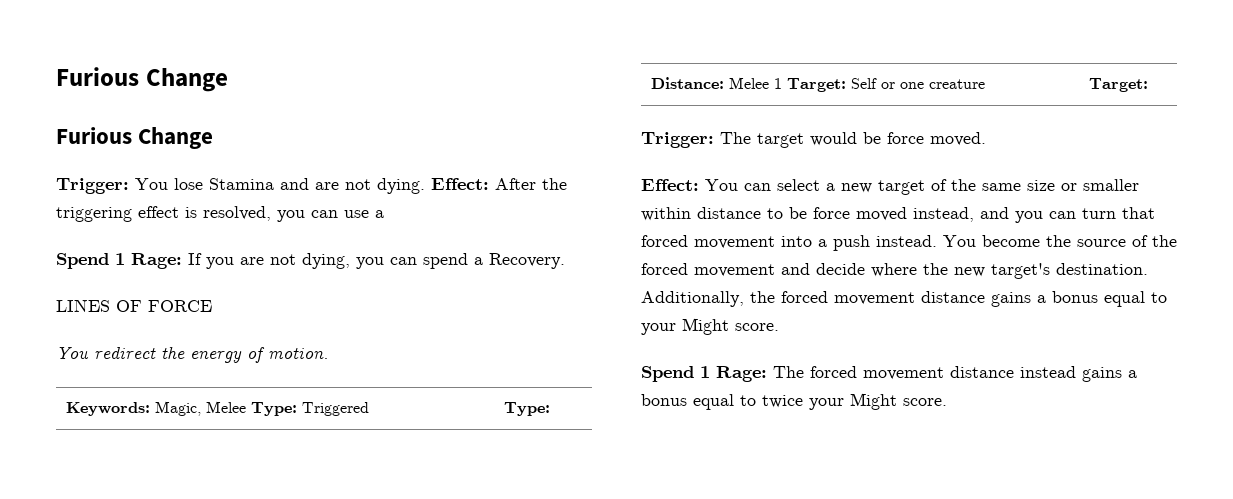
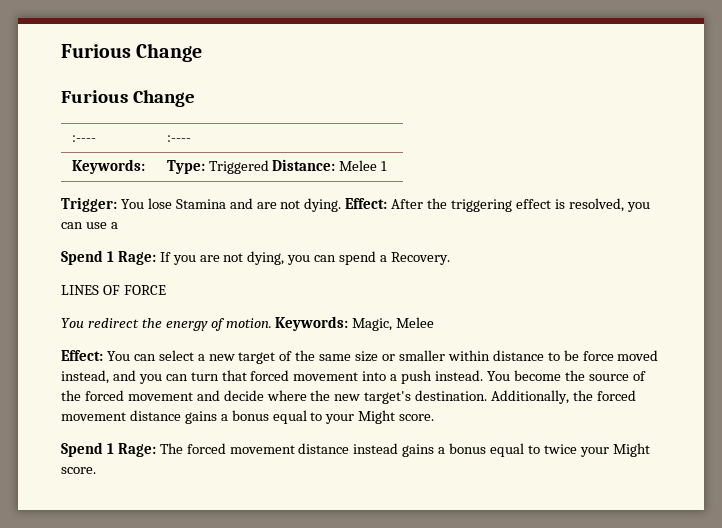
+ :---- | :----
+ Keywords: | Type: Triggered Distance: Melee 1
- You redirect the energy of motion.
- Keywords: Magic, Melee Type: Triggered | Type:
- Distance: Melee 1 Target: Self or one creature | Target:
- Trigger: The target would be force moved.
+ You redirect the energy of motion. Keywords: Magic, Melee

